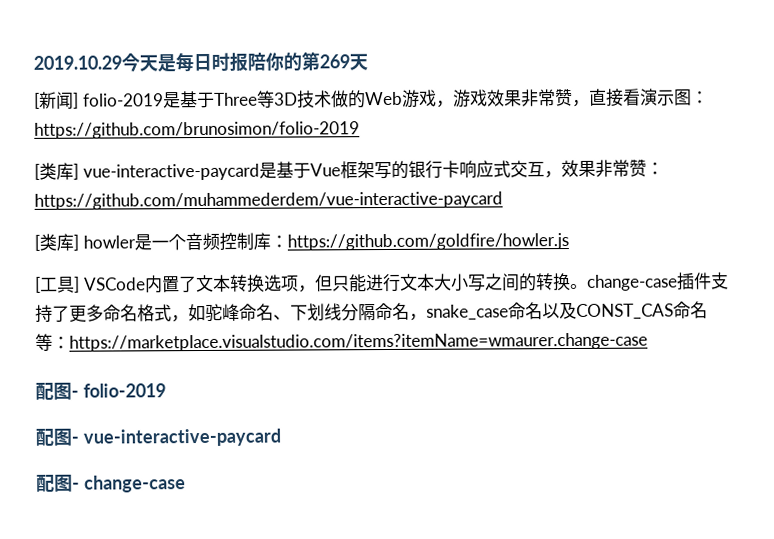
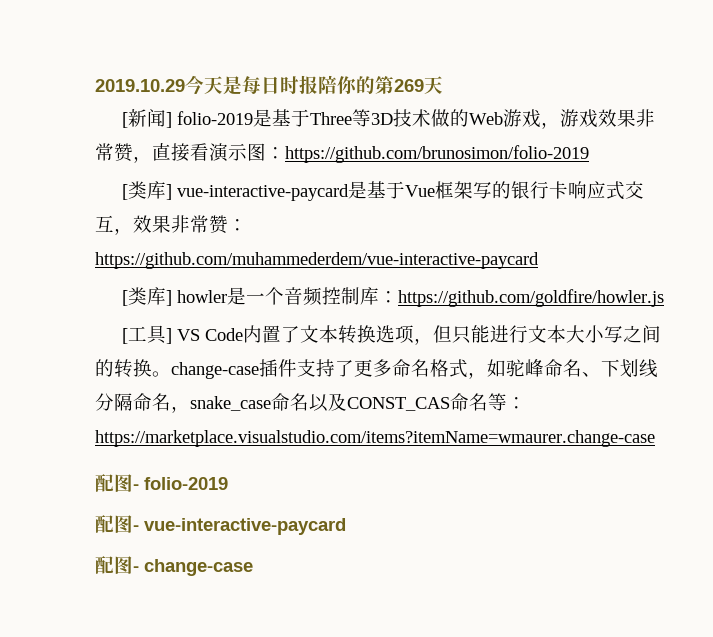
- [工具] VSCode内置了文本转换选项，但只能进行文本大小写之间的转换。change-case插件支持了更多命名格式，如驼峰命名、下划线分隔命名，snake_case命名以及CONST_CAS命名等：https://marketplace.visualstudio.com/items?itemName=wmaurer.change-case
+ [工具] VS Code内置了文本转换选项，但只能进行文本大小写之间的转换。change-case插件支持了更多命名格式，如驼峰命名、下划线分隔命名，snake_case命名以及CONST_CAS命名等：https://marketplace.visualstudio.com/items?itemName=wmaurer.change-case

